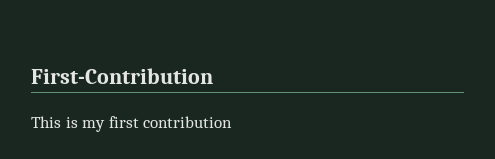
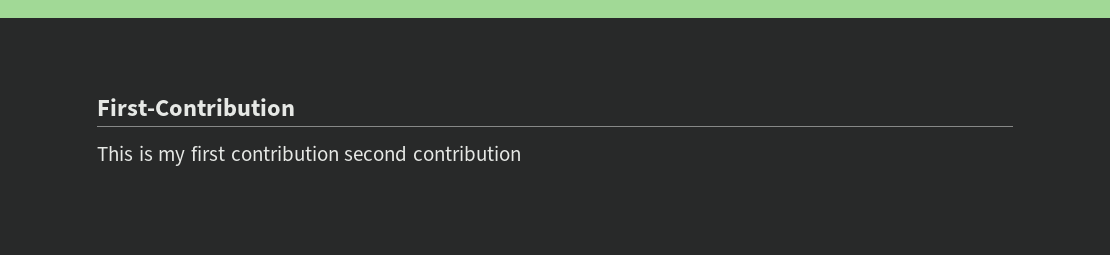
- This is my first contribution
+ This is my first contribution second contribution

